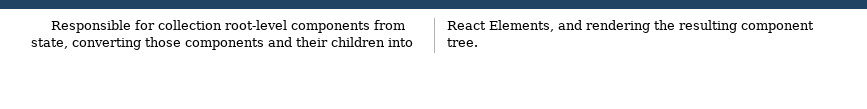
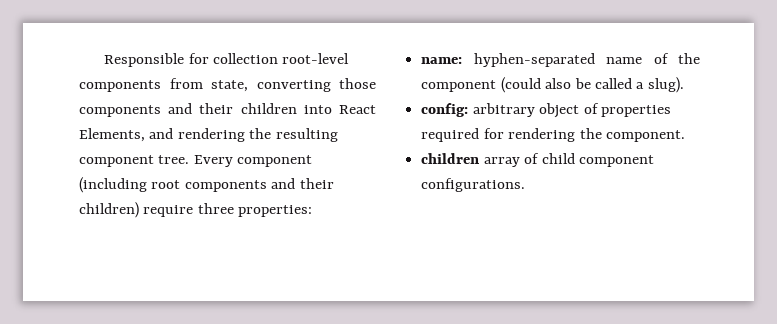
+ Every component (including root components and their children) require three properties:
+ name: hyphen-separated name of the component (could also be called a slug).
+ config: arbitrary object of properties required for rendering the component.
+ children array of child component configurations.

